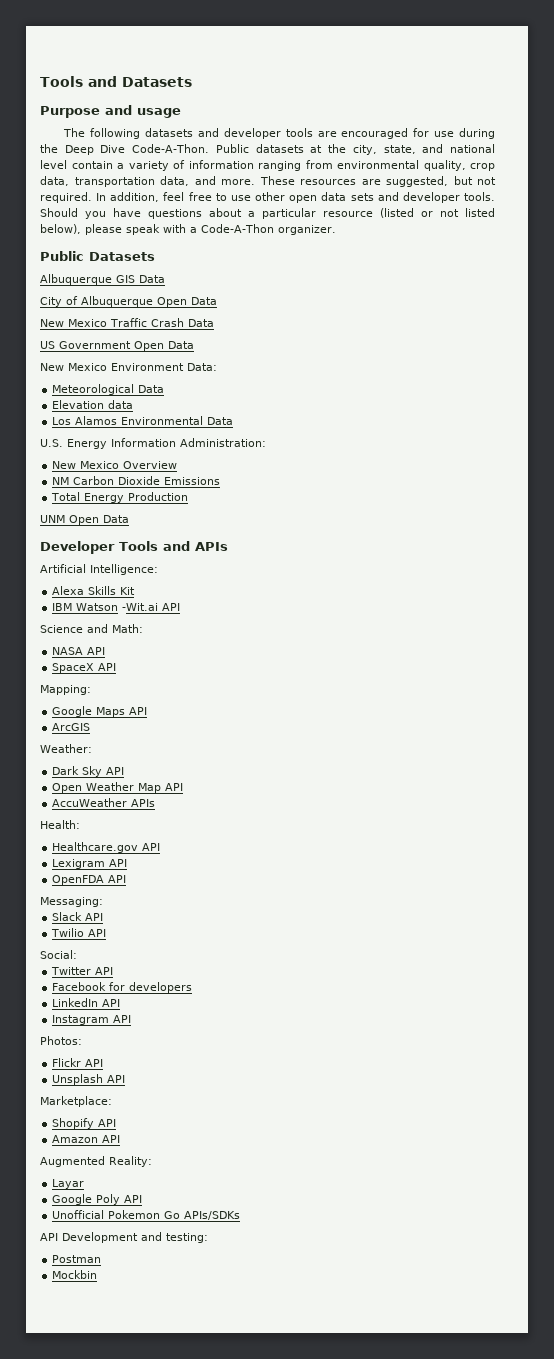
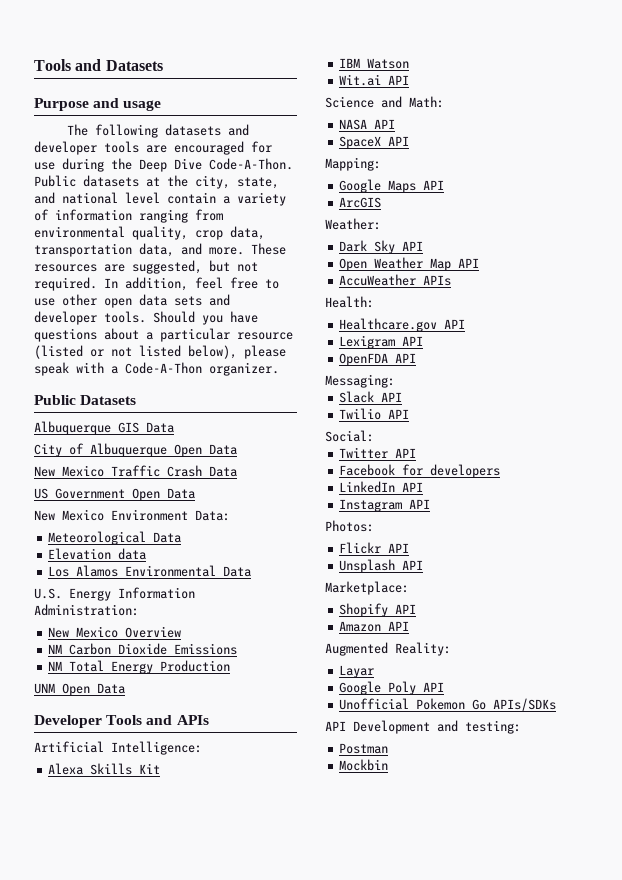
- Total Energy Production
+ NM Total Energy Production
- IBM Watson -Wit.ai API
+ IBM Watson
+ Wit.ai API

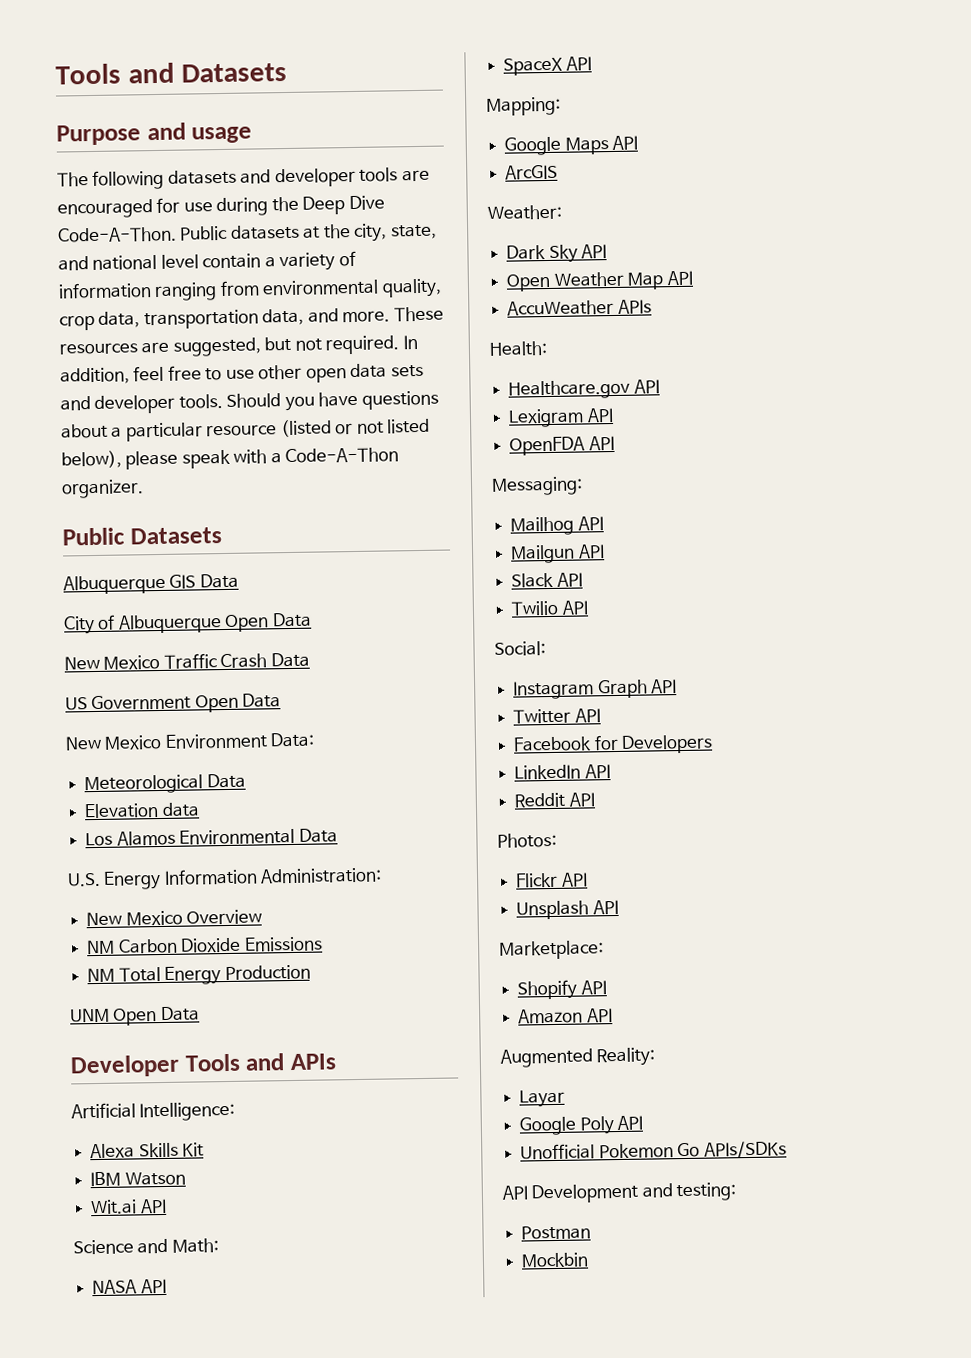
+ Mailhog API
+ Mailgun API
+ Instagram Graph API
- Facebook for developers
+ Facebook for Developers
- Instagram API
+ Reddit API

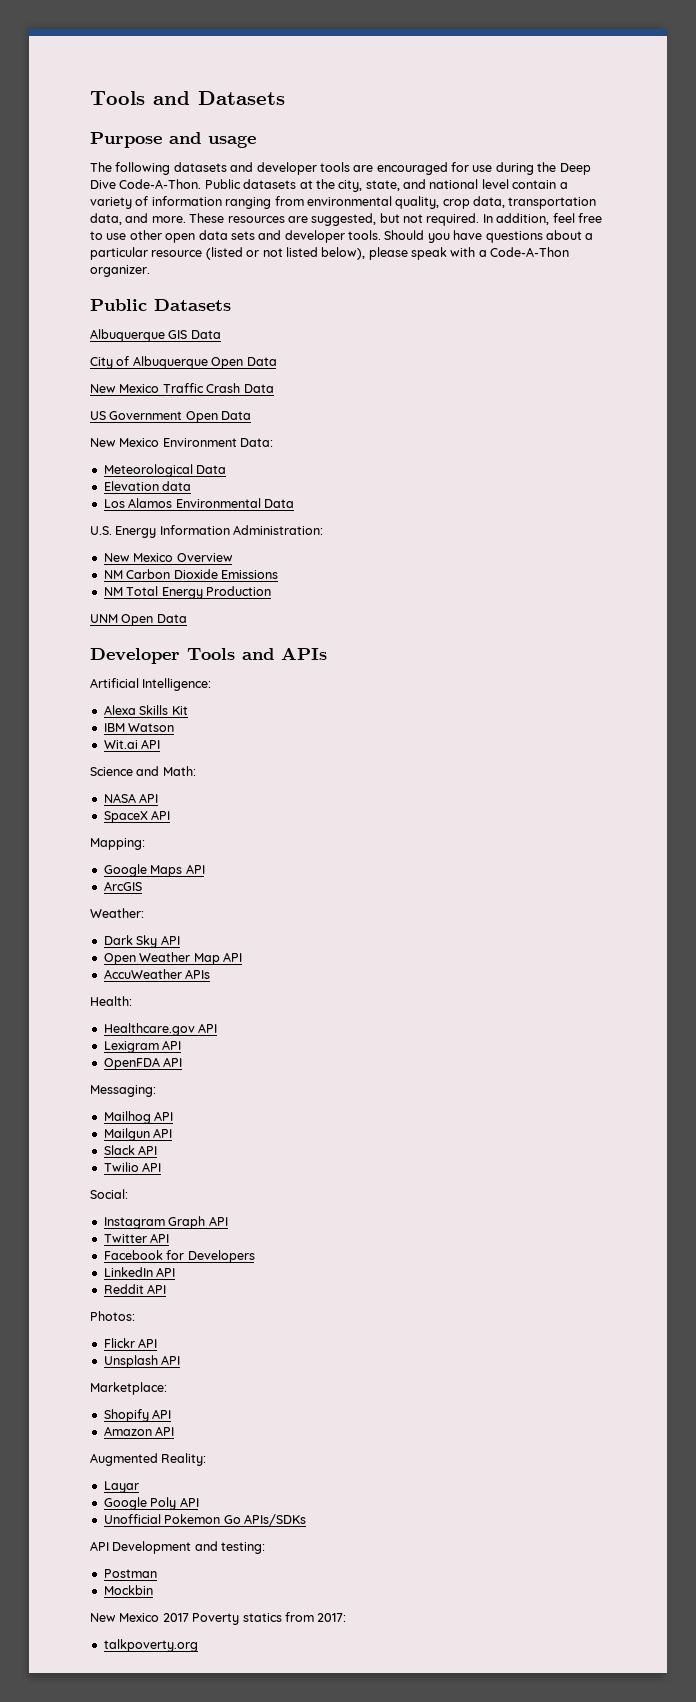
+ New Mexico 2017 Poverty statics from 2017:
+ talkpoverty.org

